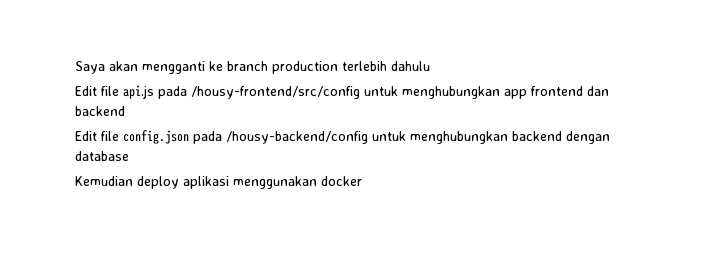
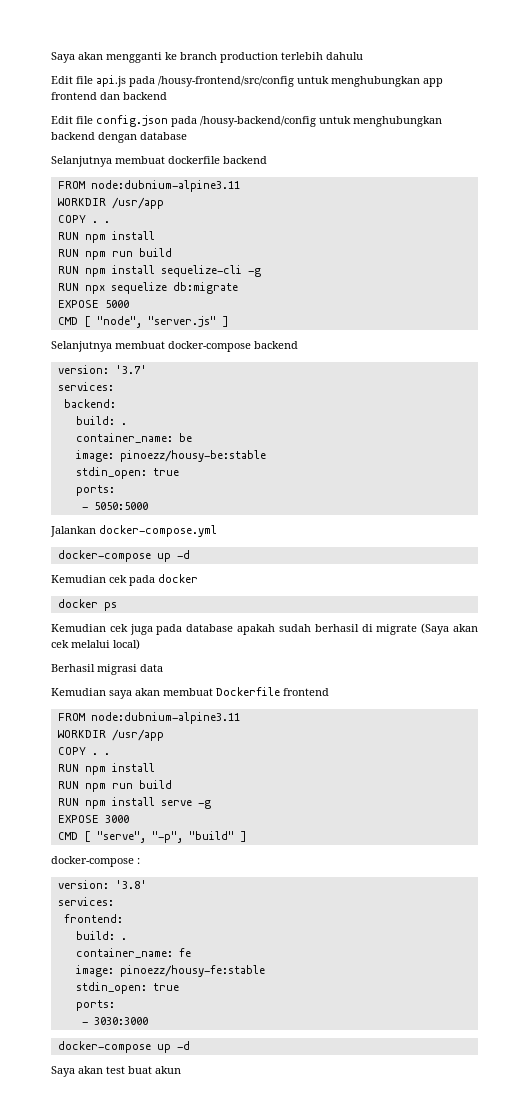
- Kemudian deploy aplikasi menggunakan docker
+ Selanjutnya membuat dockerfile backend
+ FROM node:dubnium-alpine3.11
+ WORKDIR /usr/app
+ COPY . .
+ RUN npm install
+ RUN npm run build
+ RUN npm install sequelize-cli -g
+ RUN npx sequelize db:migrate
+ EXPOSE 5000
+ CMD [ "node", "server.js" ]
+ Selanjutnya membuat docker-compose backend
+ version: '3.7'
+ services:
+ backend:
+ build: .
+ container_name: be
+ image: pinoezz/housy-be:stable
+ stdin_open: true
+ ports:
+ - 5050:5000
+ Jalankan docker-compose.yml
+ docker-compose up -d
+ Kemudian cek pada docker
+ docker ps
+ Kemudian cek juga pada database apakah sudah berhasil di migrate (Saya akan cek melalui local)
+ Berhasil migrasi data
+ Kemudian saya akan membuat Dockerfile frontend
+ FROM node:dubnium-alpine3.11
+ WORKDIR /usr/app
+ COPY . .
+ RUN npm install
+ RUN npm run build
+ RUN npm install serve -g
+ EXPOSE 3000
+ CMD [ "serve", "-p", "build" ]
+ docker-compose :
+ version: '3.8'
+ services:
+ frontend:
+ build: .
+ container_name: fe
+ image: pinoezz/housy-fe:stable
+ stdin_open: true
+ ports:
+ - 3030:3000
+ docker-compose up -d
+ Saya akan test buat akun

